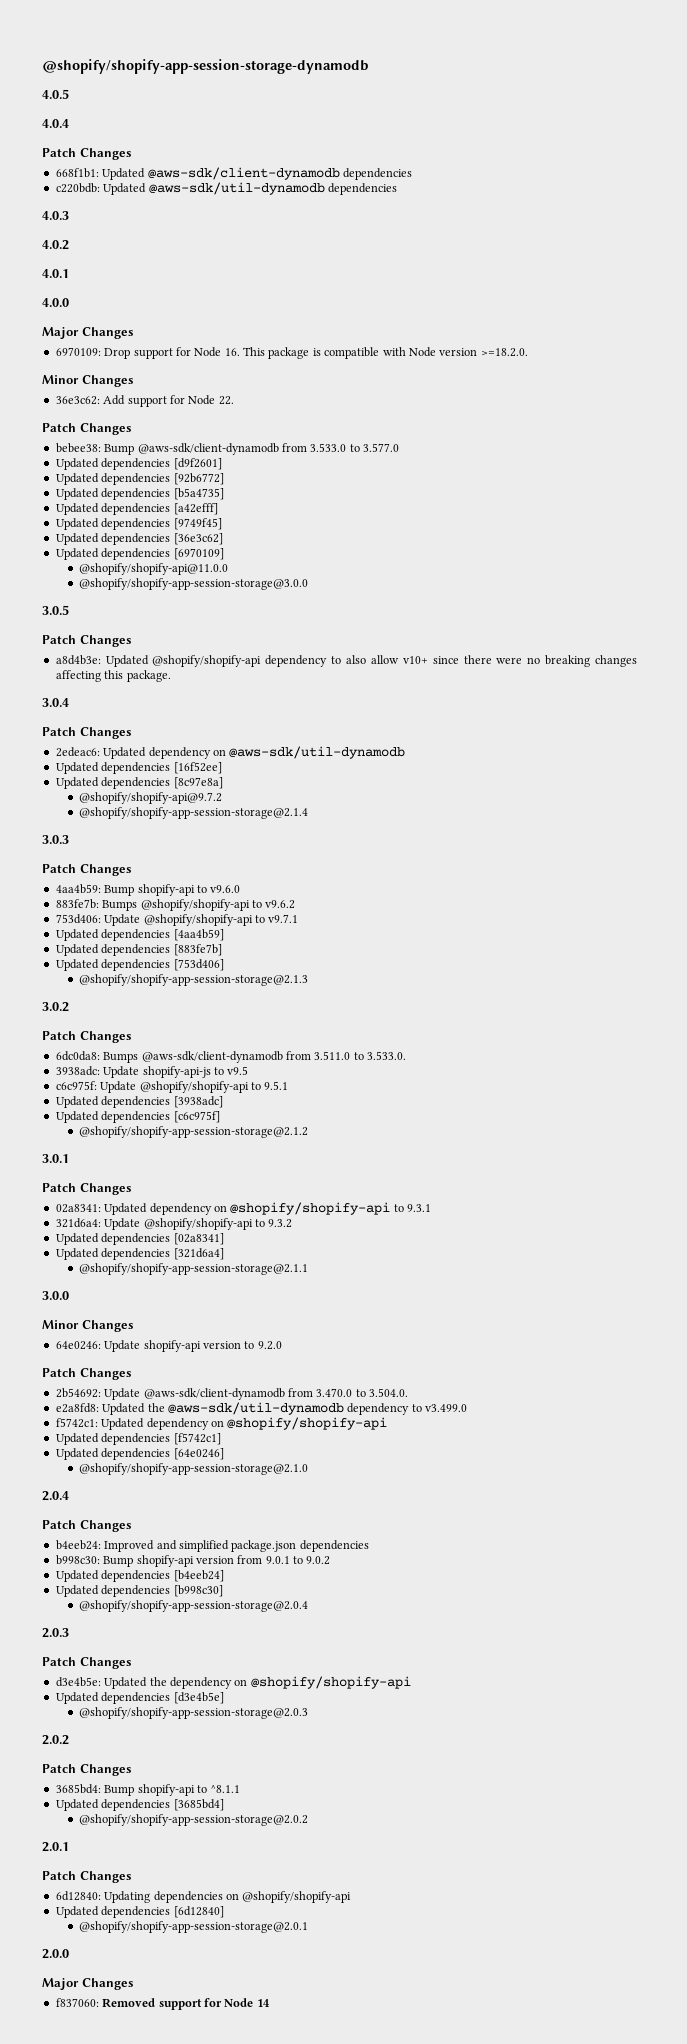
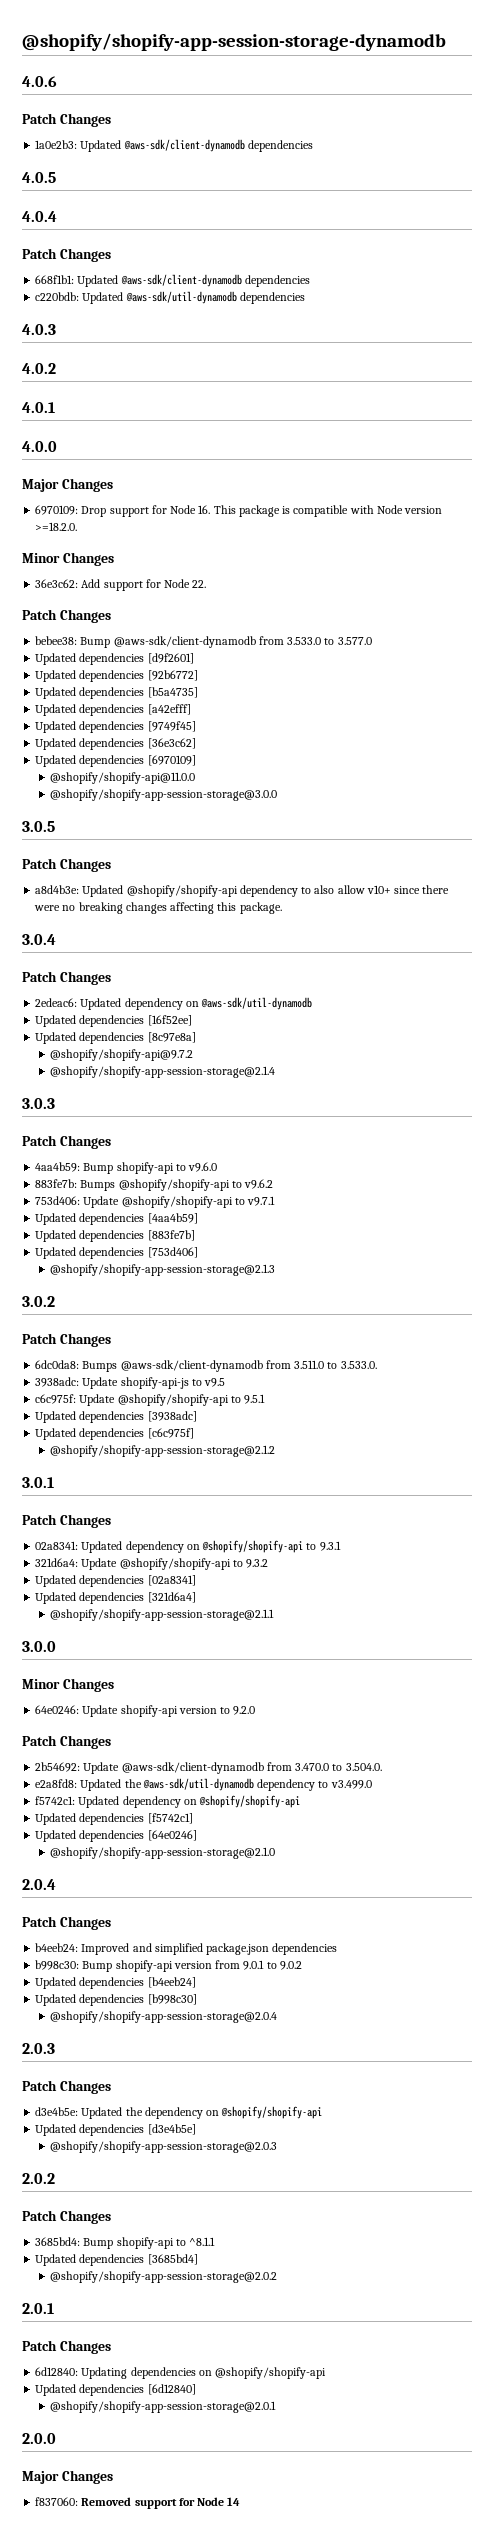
+ 4.0.6
+ Patch Changes
+ 1a0e2b3: Updated @aws-sdk/client-dynamodb dependencies

